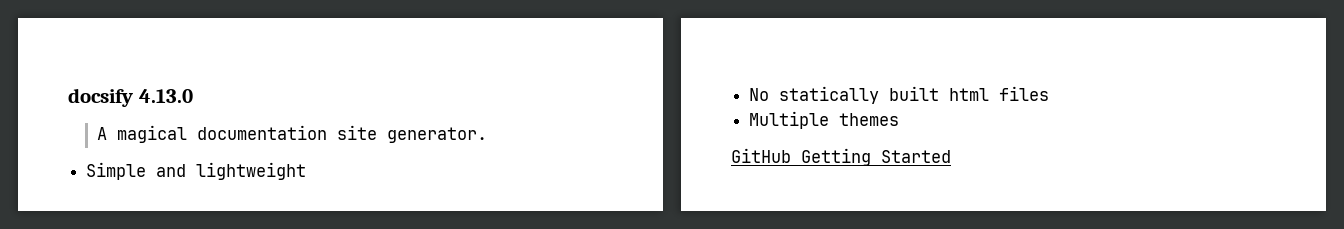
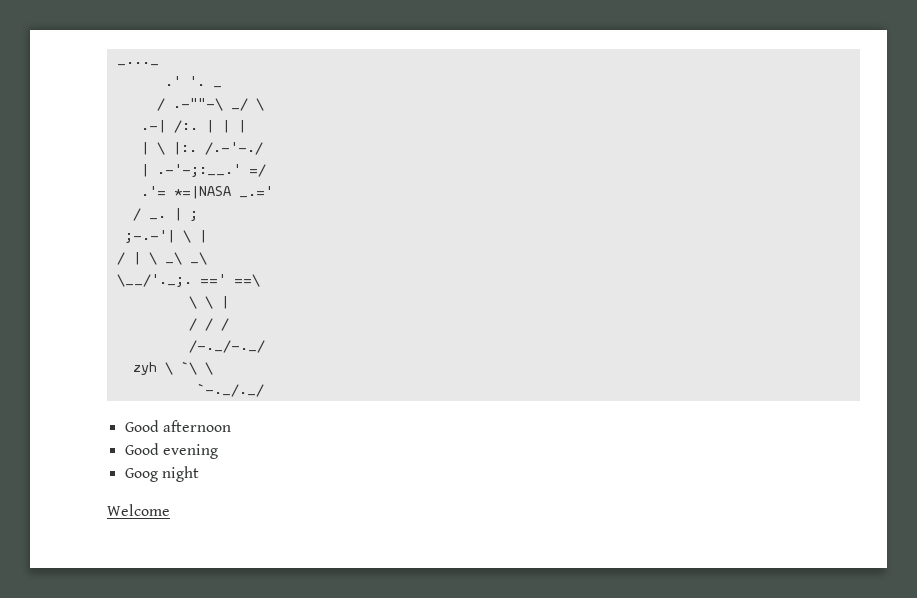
- docsify 4.13.0
- A magical documentation site generator.
- Simple and lightweight
- No statically built html files
- Multiple themes
- GitHub Getting Started
+ _..._
+ .' '. _
+ / .-""-\ _/ \
+ .-| /:. | | |
+ | \ |:. /.-'-./
+ | .-'-;:__.' =/
+ .'= *=|NASA _.='
+ / _. | ;
+ ;-.-'| \ |
+ / | \ _\ _\
+ \__/'._;. ==' ==\
+ \ \ |
+ / / /
+ /-._/-._/
+ zyh \ `\ \
+ `-._/._/
+ Good afternoon
+ Good evening
+ Goog night
+ Welcome

